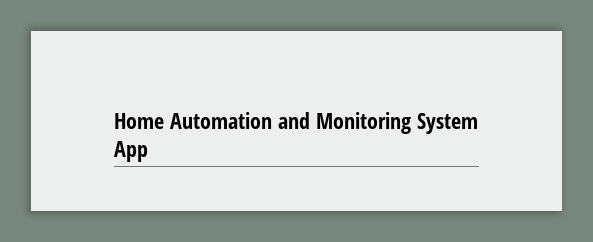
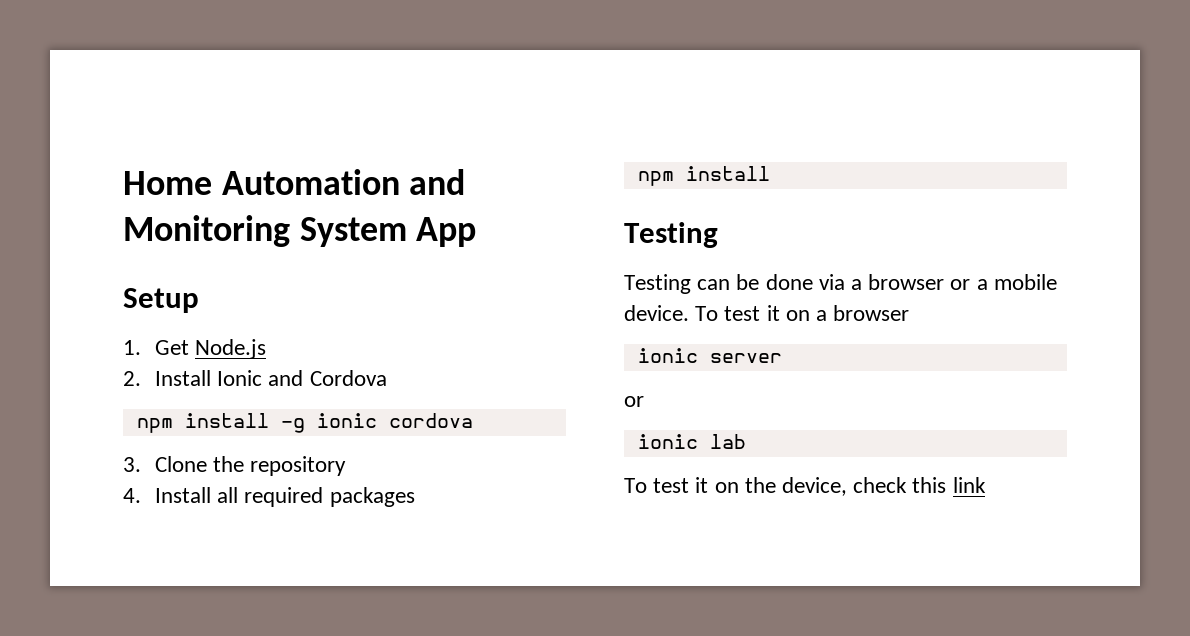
+ Setup
+ 1. Get Node.js
+ 2. Install Ionic and Cordova
+ npm install -g ionic cordova
+ 3. Clone the repository
+ 4. Install all required packages
+ npm install
+ Testing
+ Testing can be done via a browser or a mobile device. To test it on a browser
+ ionic server
+ or
+ ionic lab
+ To test it on the device, check this link

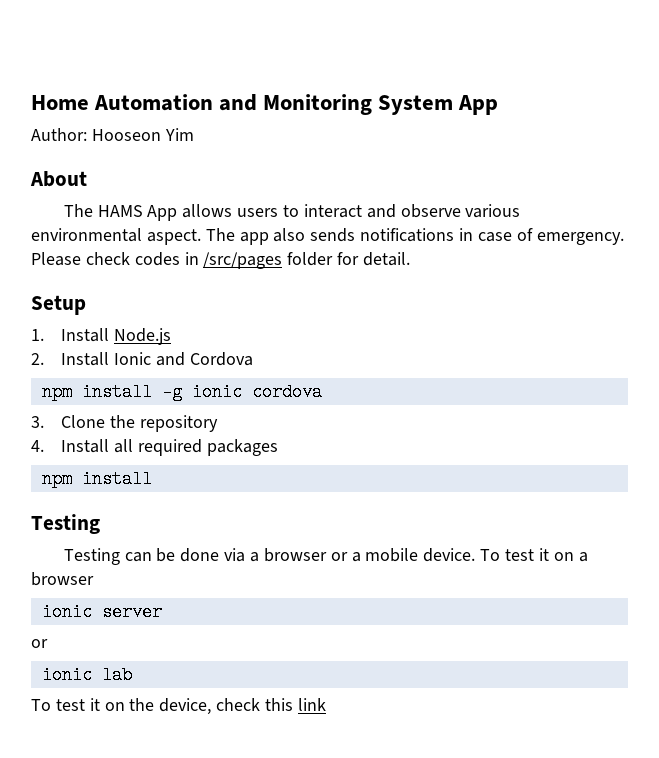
+ Author: Hooseon Yim
+ About
+ The HAMS App allows users to interact and observe various environmental aspect. The app also sends notifications in case of emergency. Please check codes in /src/pages folder for detail.
- 1. Get Node.js
+ 1. Install Node.js

